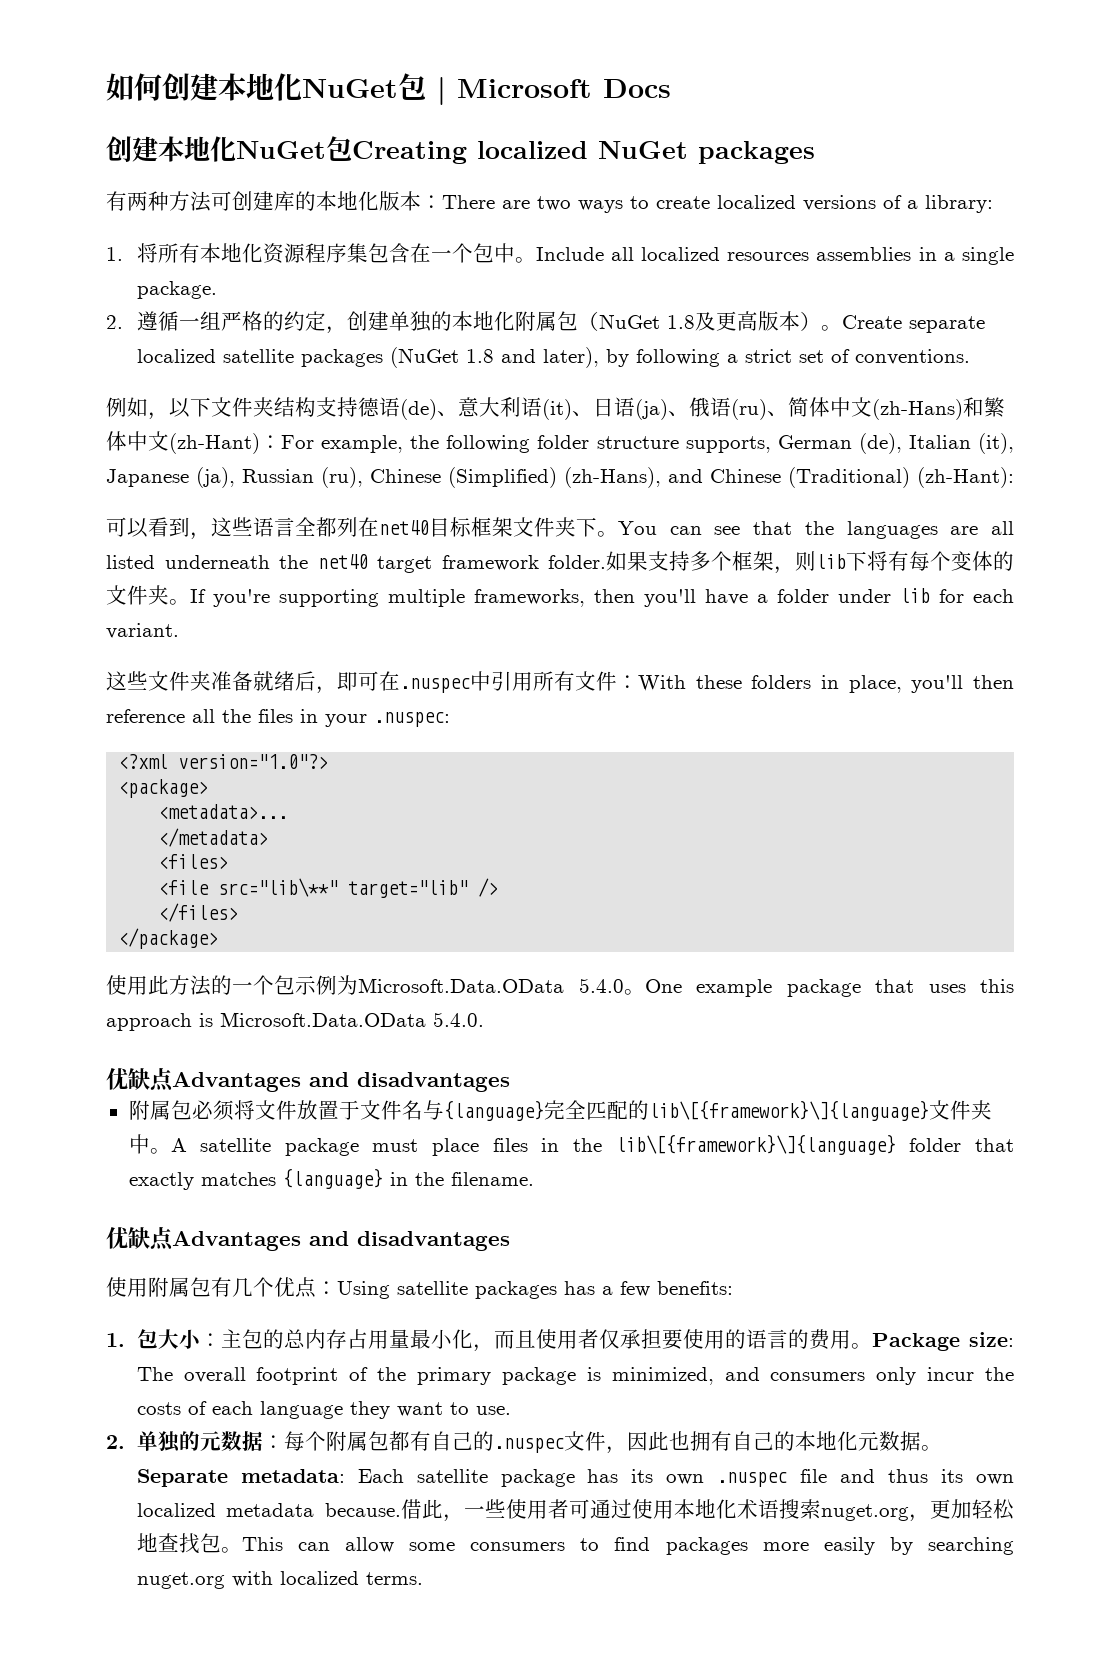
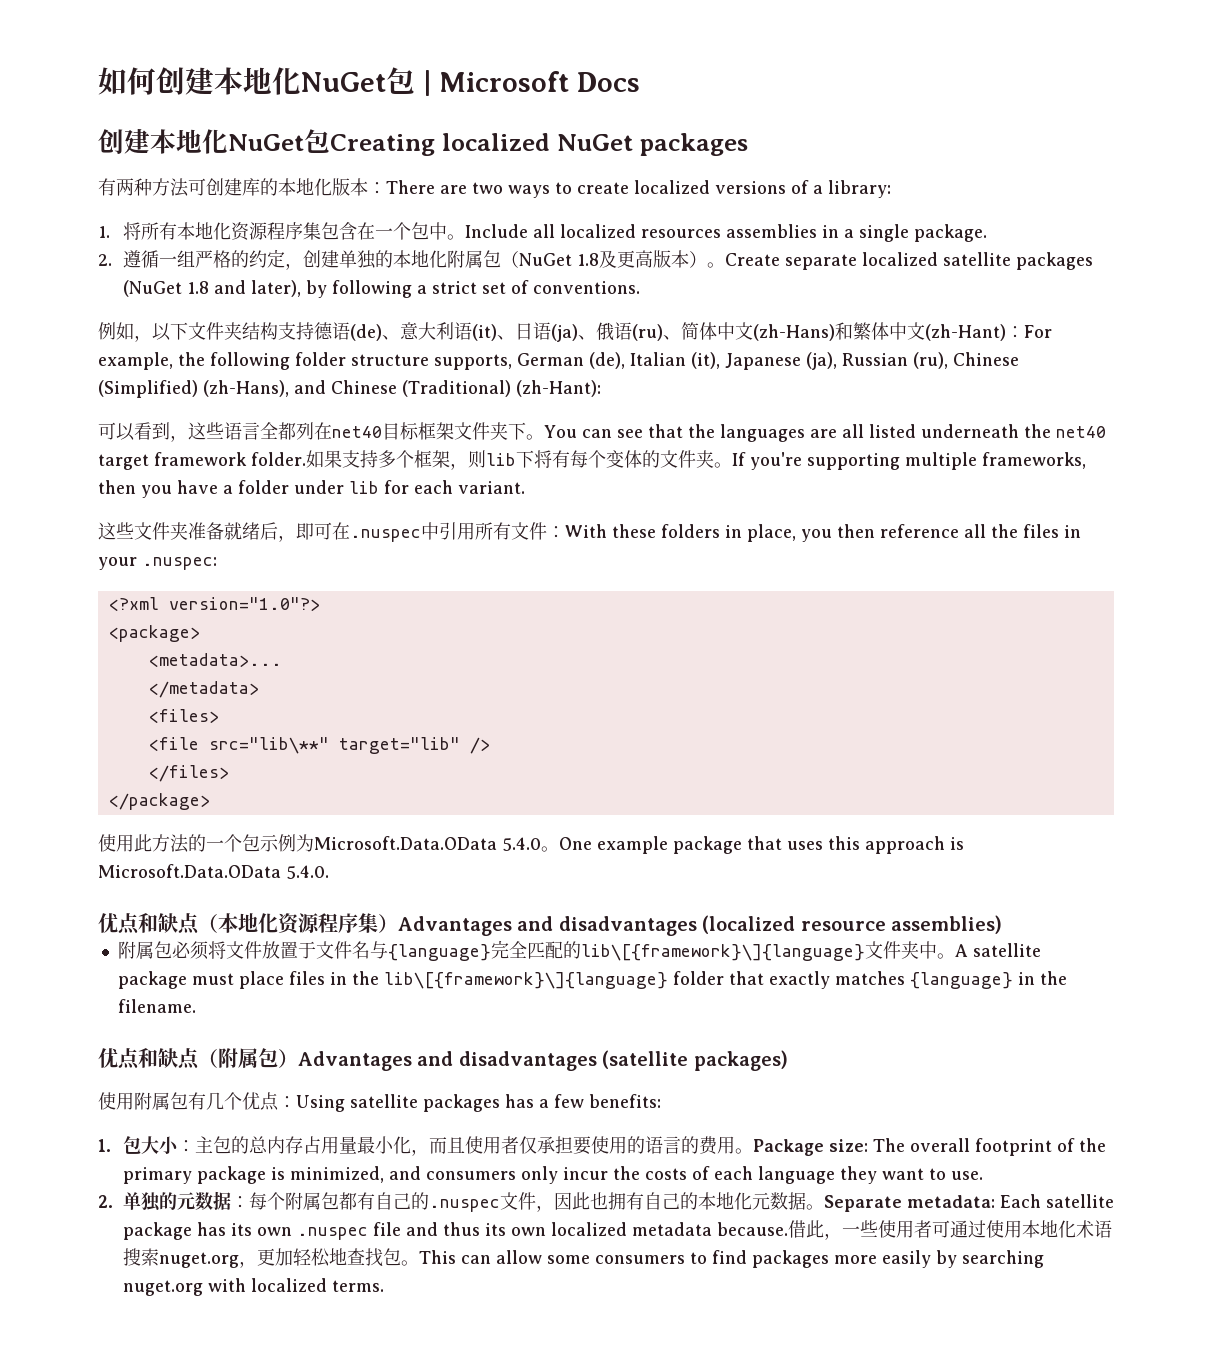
- If you're supporting multiple frameworks, then you'll have a folder under lib for each variant.
+ If you're supporting multiple frameworks, then you have a folder under lib for each variant.
- 这些文件夹准备就绪后，即可在.nuspec中引用所有文件：With these folders in place, you'll then reference all the files in your .nuspec:
+ 这些文件夹准备就绪后，即可在.nuspec中引用所有文件：With these folders in place, you then reference all the files in your .nuspec:
  One example package that uses this approach is Microsoft.Data.OData 5.4.0.
- 优缺点Advantages and disadvantages
+ 优点和缺点（本地化资源程序集）Advantages and disadvantages (localized resource assemblies)
  A satellite package must place files in the lib\[{framework}\]{language} folder that exactly matches {language} in the filename.
- 优缺点Advantages and disadvantages
+ 优点和缺点（附属包）Advantages and disadvantages (satellite packages)

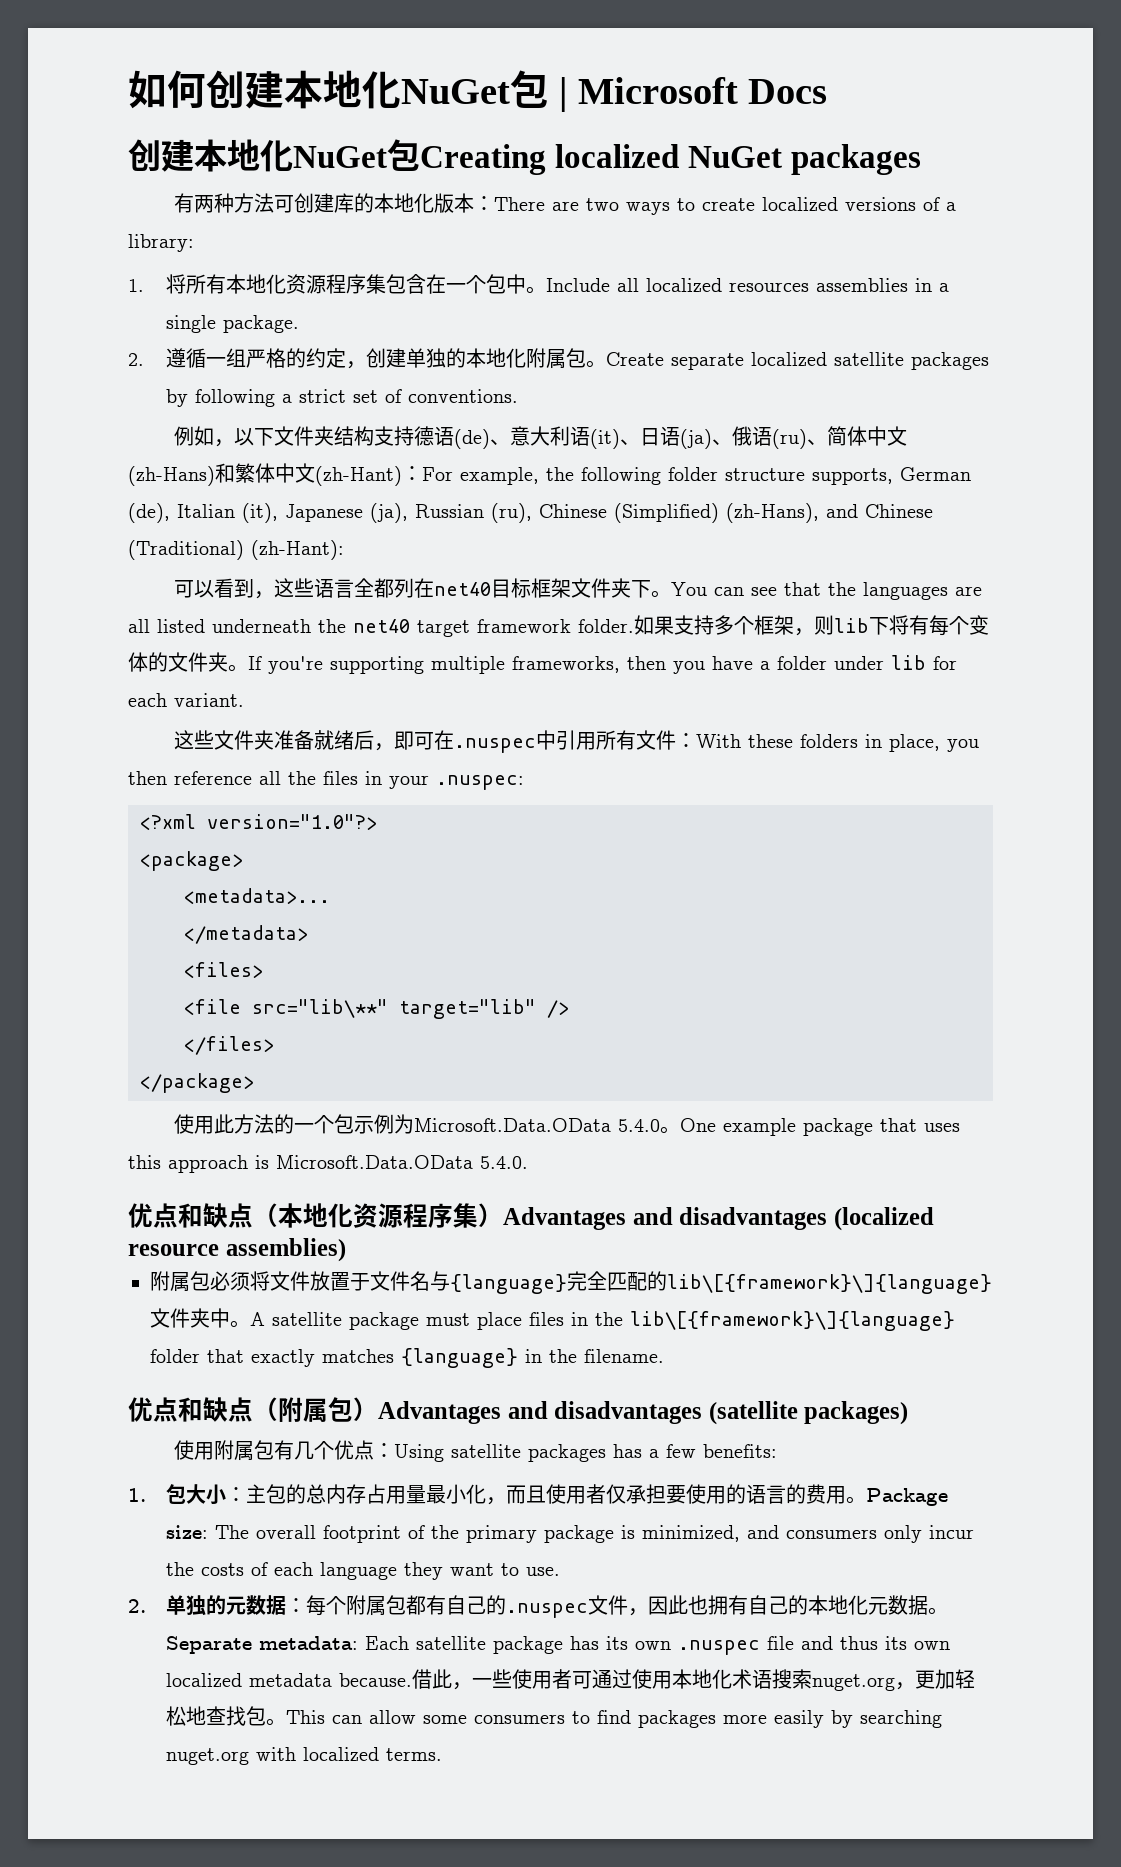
- 2.遵循一组严格的约定，创建单独的本地化附属包（NuGet 1.8及更高版本）。
+ 2.遵循一组严格的约定，创建单独的本地化附属包。
- Create separate localized satellite packages (NuGet 1.8 and later), by following a strict set of conventions.
+ Create separate localized satellite packages by following a strict set of conventions.

